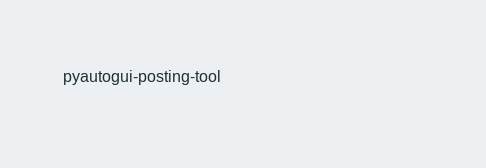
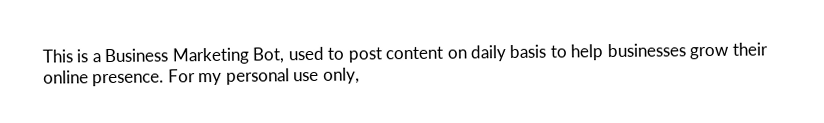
- pyautogui-posting-tool
+ This is a Business Marketing Bot, used to post content on daily basis to help businesses grow their online presence. For my personal use only,

